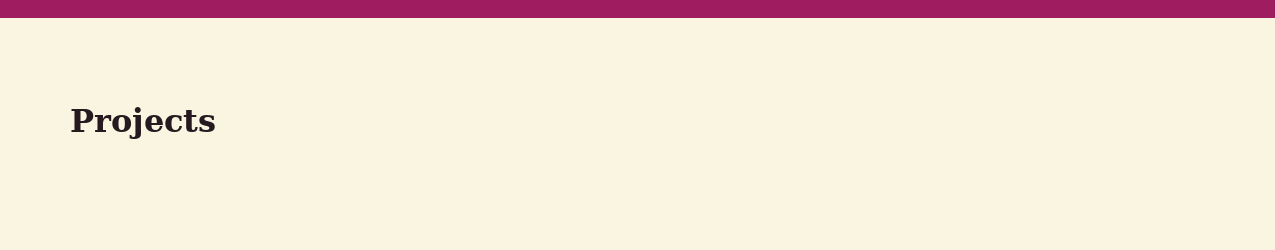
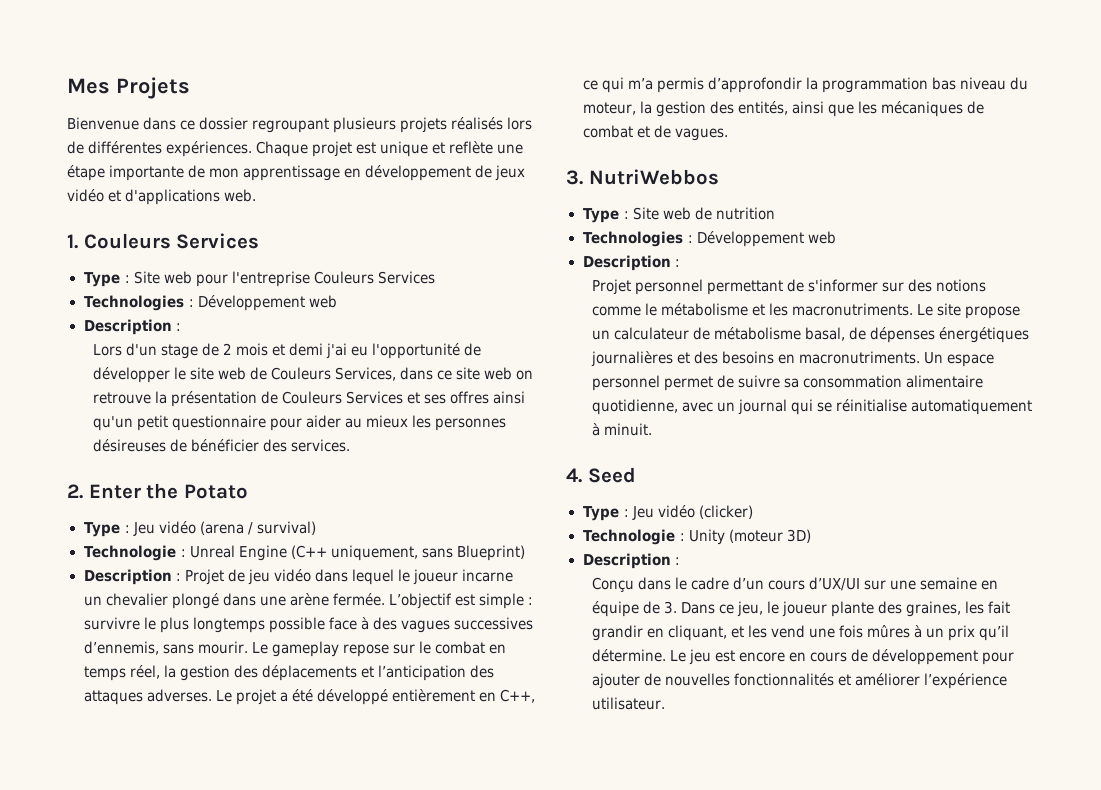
- Projects
+ Mes Projets
+ Bienvenue dans ce dossier regroupant plusieurs projets réalisés lors de différentes expériences. Chaque projet est unique et reflète une étape importante de mon apprentissage en développement de jeux vidéo et d'applications web.
+ 1. Couleurs Services
+ Type : Site web pour l'entreprise Couleurs Services
+ Technologies : Développement web
+ Description :
+ Lors d'un stage de 2 mois et demi j'ai eu l'opportunité de développer le site web de Couleurs Services, dans ce site web on retrouve la présentation de Couleurs Services et ses offres ainsi qu'un petit questionnaire pour aider au mieux les personnes désireuses de bénéficier des services.
+ 2. Enter the Potato
+ Type : Jeu vidéo (arena / survival)
+ Technologie : Unreal Engine (C++ uniquement, sans Blueprint)
+ Description : Projet de jeu vidéo dans lequel le joueur incarne un chevalier plongé dans une arène fermée. L’objectif est simple : survivre le plus longtemps possible face à des vagues successives d’ennemis, sans mourir. Le gameplay repose sur le combat en temps réel, la gestion des déplacements et l’anticipation des attaques adverses. Le projet a été développé entièrement en C++, ce qui m’a permis d’approfondir la programmation bas niveau du moteur, la gestion des entités, ainsi que les mécaniques de combat et de vagues.
+ 3. NutriWebbos
+ Type : Site web de nutrition
+ Technologies : Développement web
+ Description :
+ Projet personnel permettant de s'informer sur des notions comme le métabolisme et les macronutriments. Le site propose un calculateur de métabolisme basal, de dépenses énergétiques journalières et des besoins en macronutriments. Un espace personnel permet de suivre sa consommation alimentaire quotidienne, avec un journal qui se réinitialise automatiquement à minuit.
+ 4. Seed
+ Type : Jeu vidéo (clicker)
+ Technologie : Unity (moteur 3D)
+ Description :
+ Conçu dans le cadre d’un cours d’UX/UI sur une semaine en équipe de 3. Dans ce jeu, le joueur plante des graines, les fait grandir en cliquant, et les vend une fois mûres à un prix qu’il détermine. Le jeu est encore en cours de développement pour ajouter de nouvelles fonctionnalités et améliorer l’expérience utilisateur.

